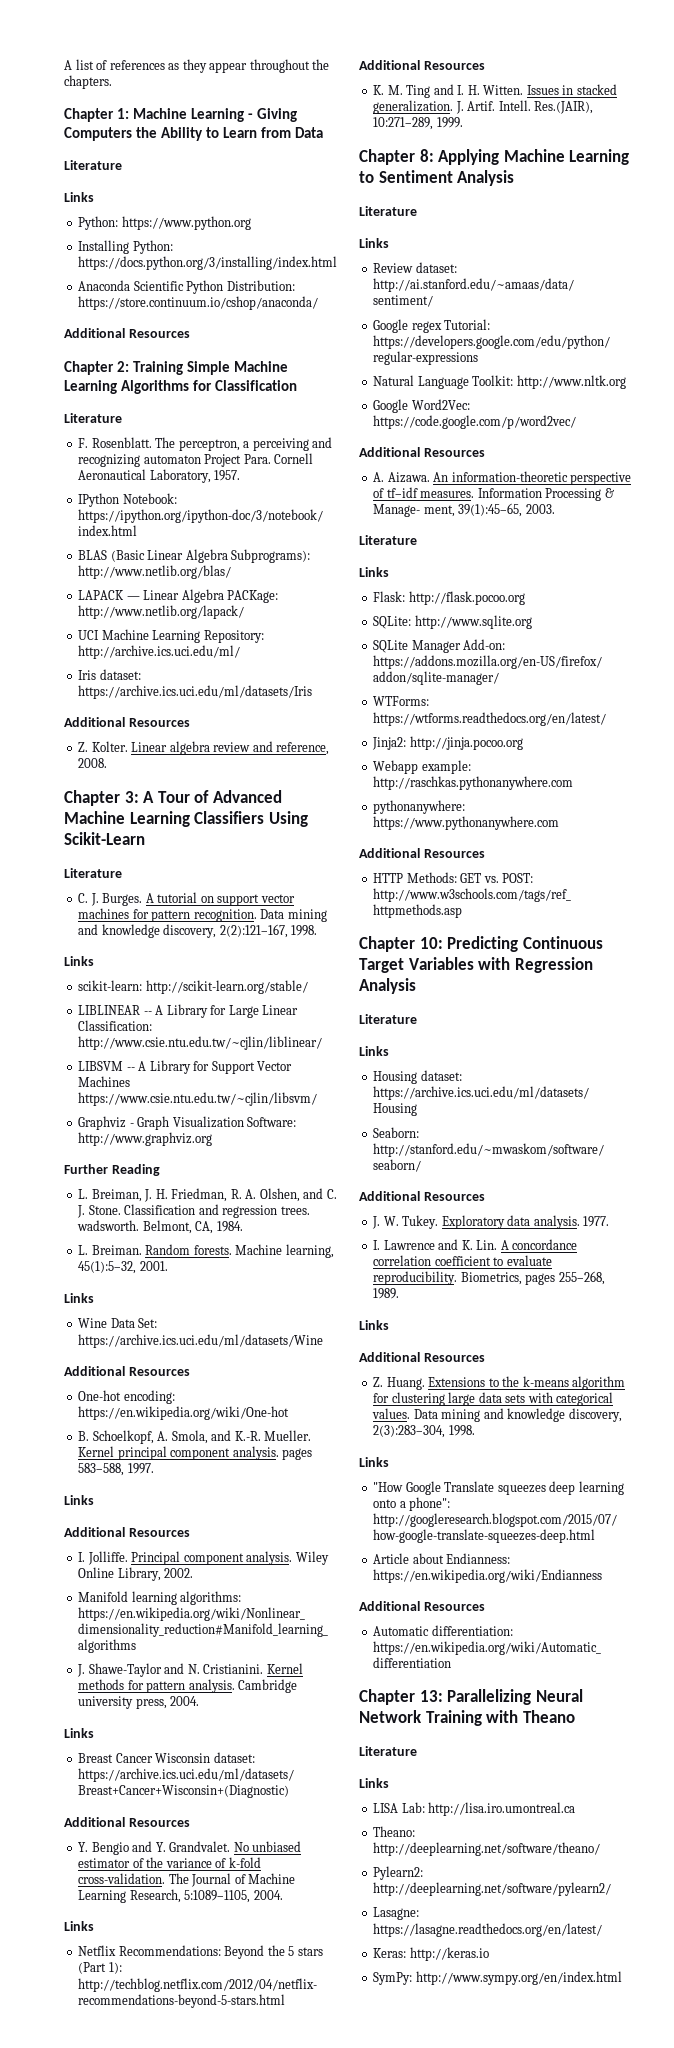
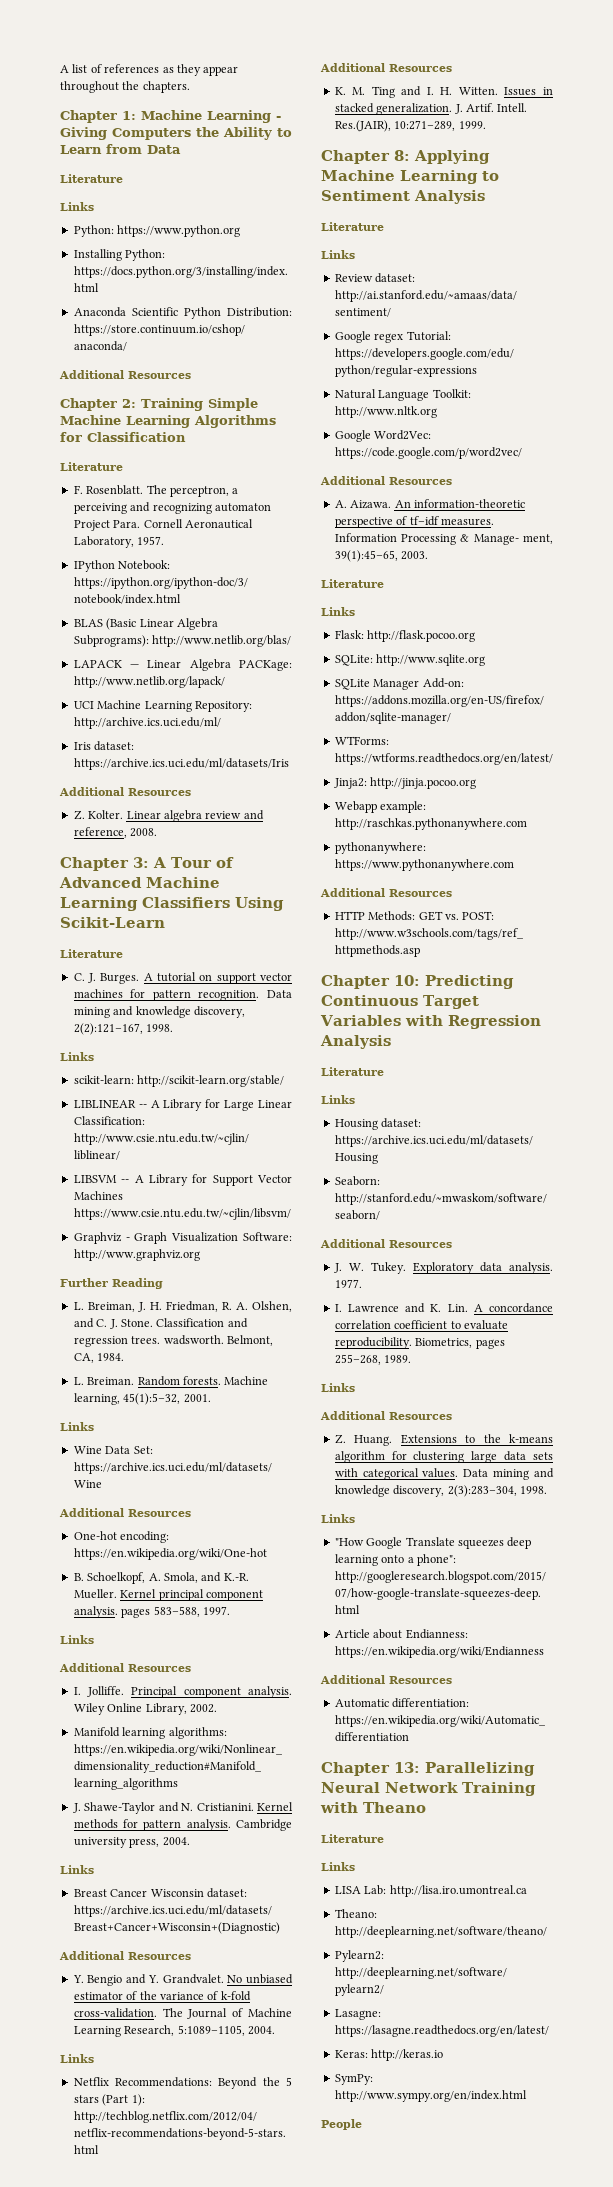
+ People

